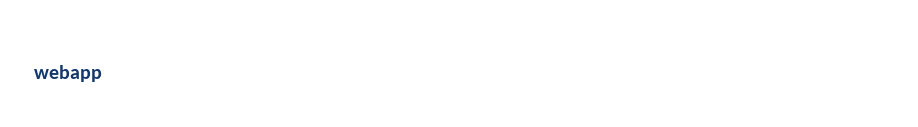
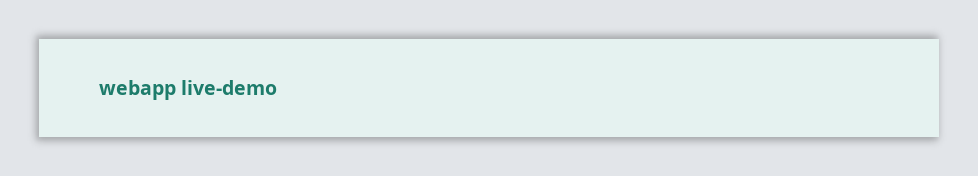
- webapp
+ webapp live-demo

